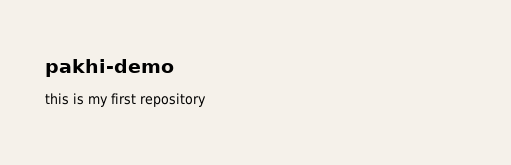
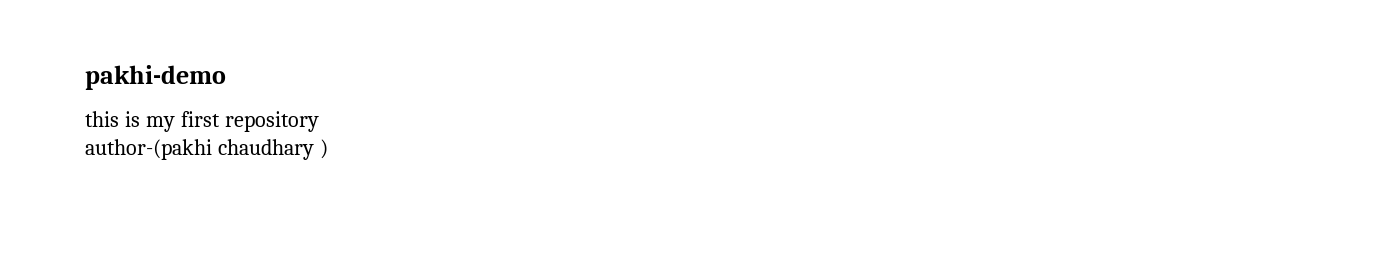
+ author-(pakhi chaudhary )

